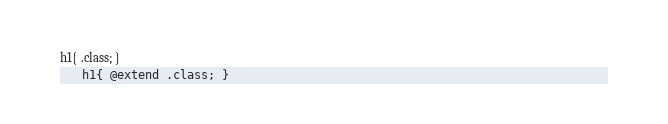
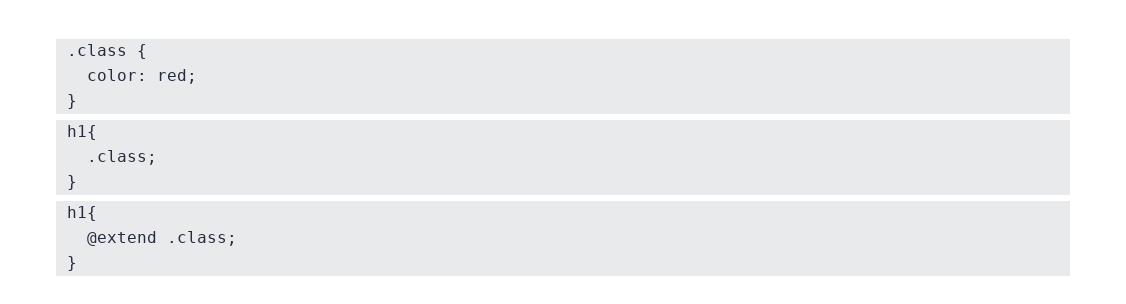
- h1{ .class; }
- h1{ @extend .class; }
+ .class {
+ color: red;
+ }
+ h1{
+ .class;
+ }
+ h1{
+ @extend .class;
+ }

